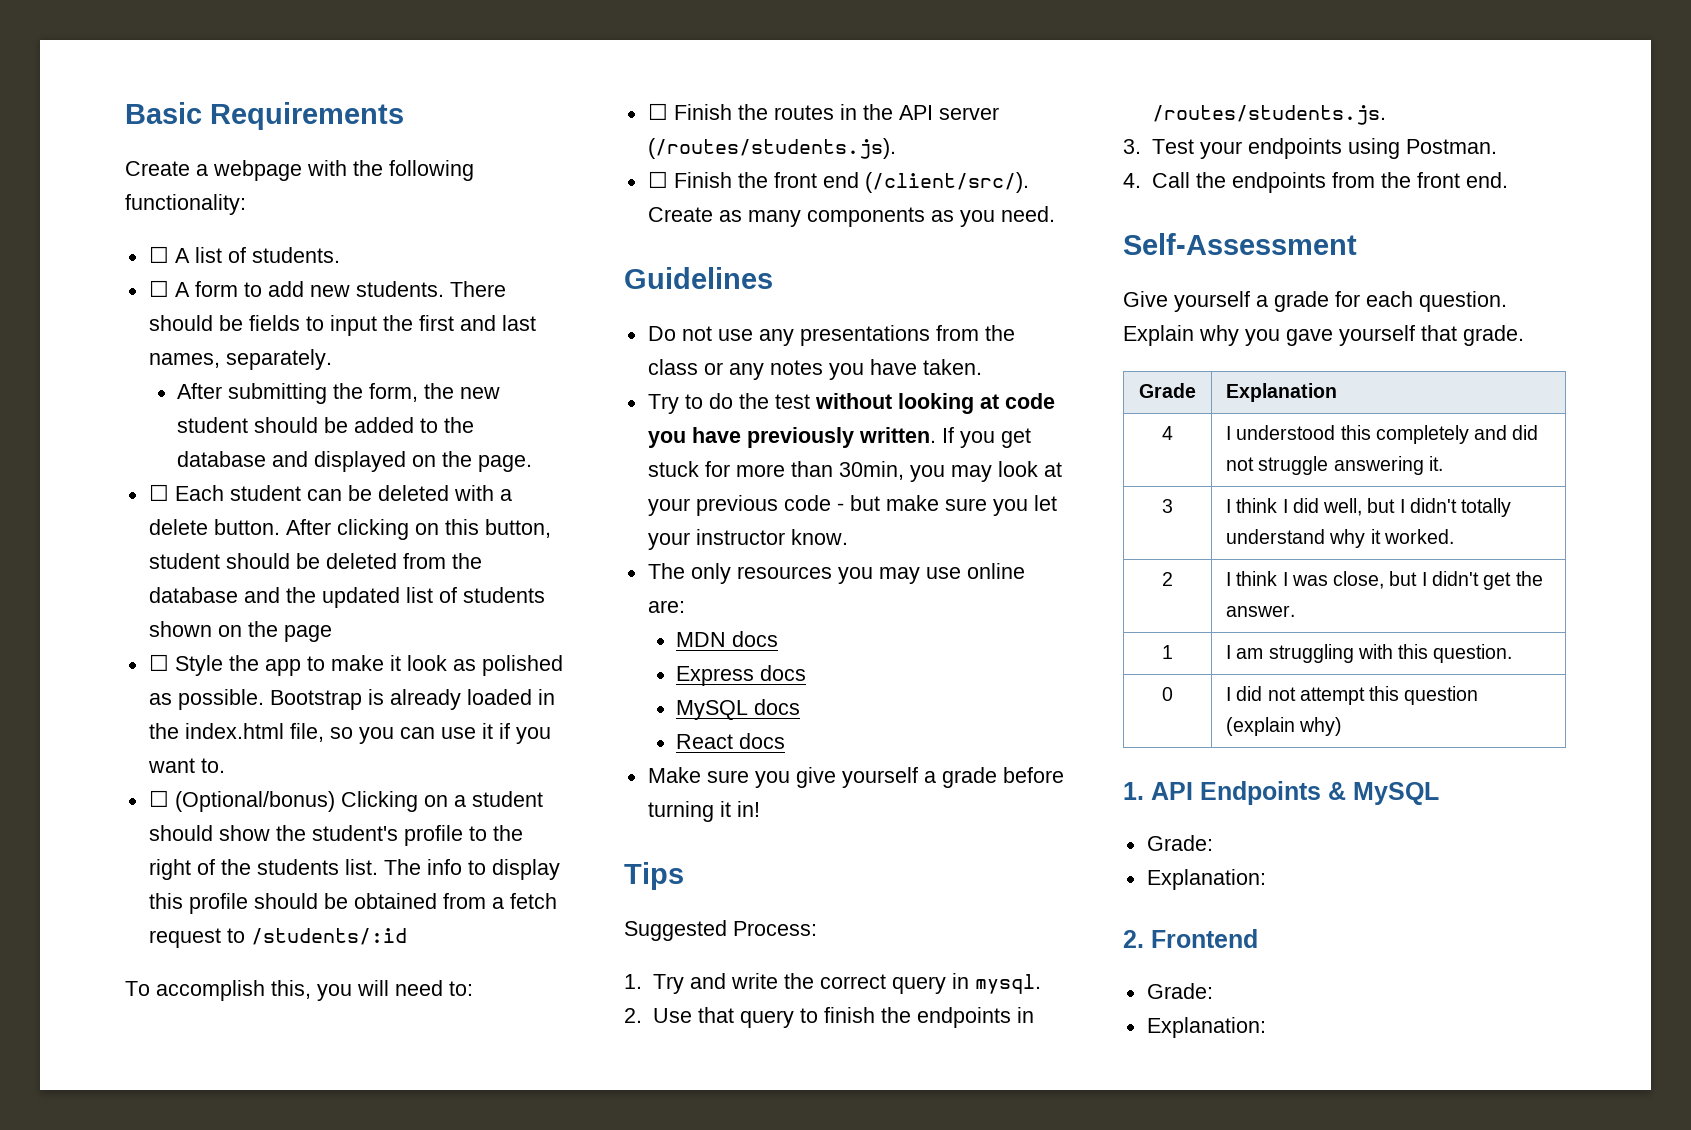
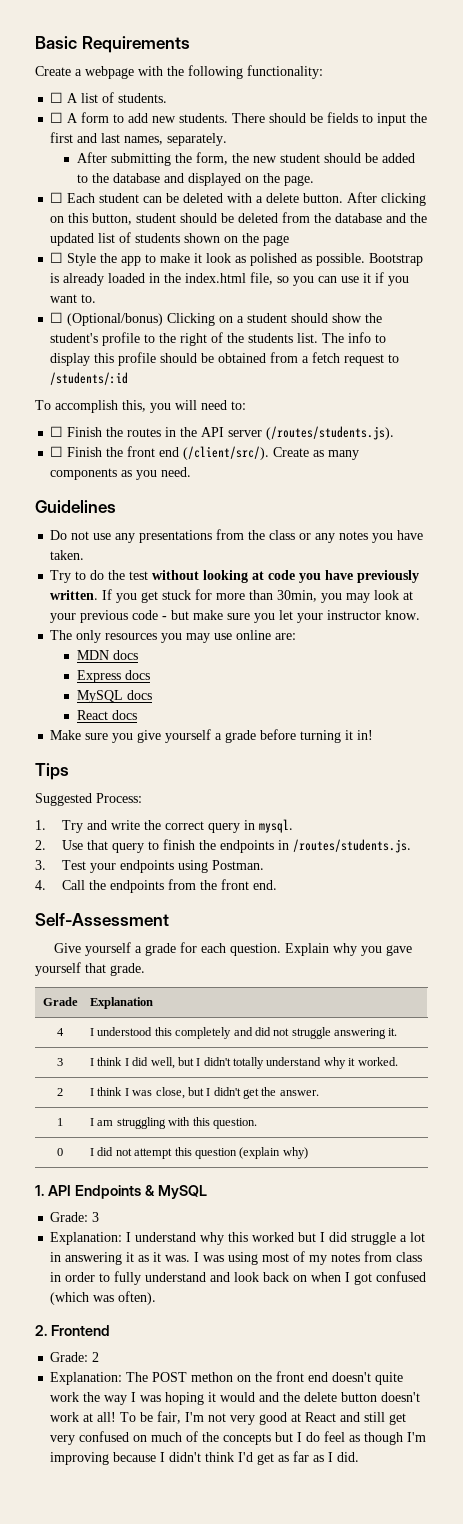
  1. API Endpoints & MySQL
- Grade:
- Explanation:
+ Grade: 3
+ Explanation: I understand why this worked but I did struggle a lot in answering it as it was. I was using most of my notes from class in order to fully understand and look back on when I got confused (which was often).
  2. Frontend
- Grade:
- Explanation:
+ Grade: 2
+ Explanation: The POST methon on the front end doesn't quite work the way I was hoping it would and the delete button doesn't work at all! To be fair, I'm not very good at React and still get very confused on much of the concepts but I do feel as though I'm improving because I didn't think I'd get as far as I did.

